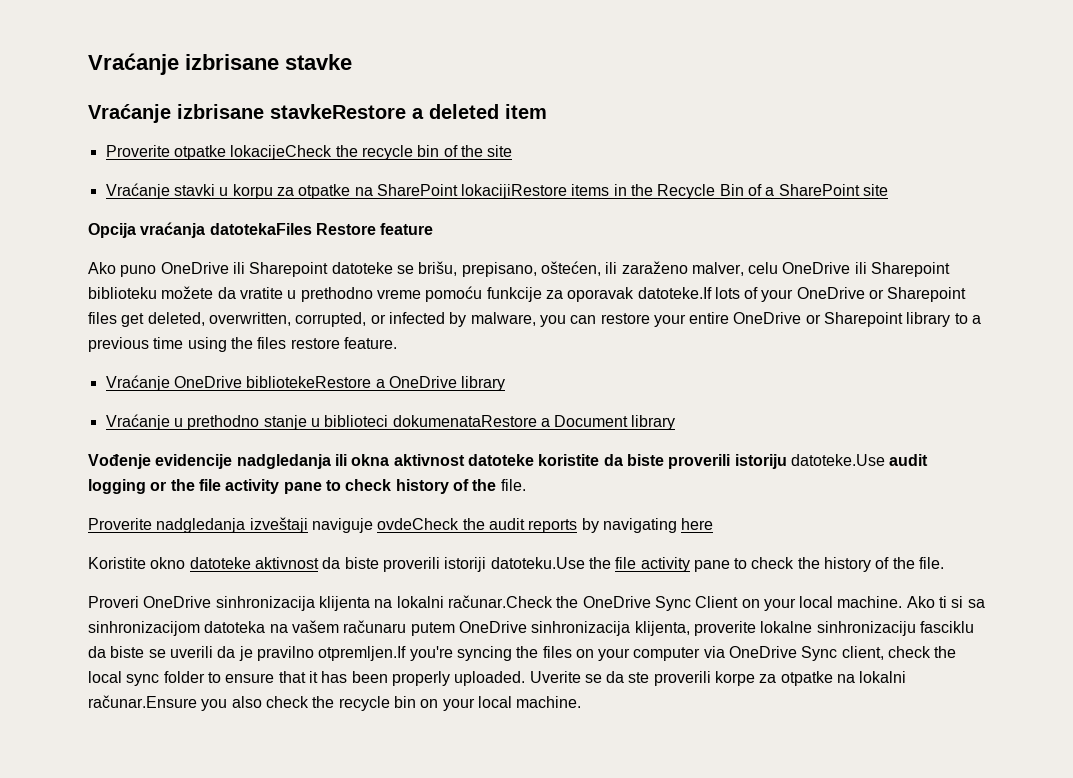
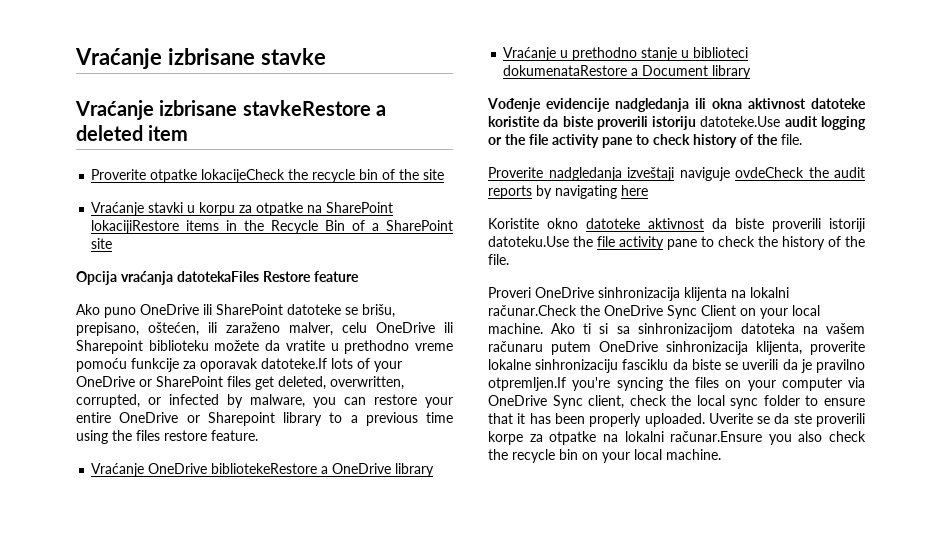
- Ako puno OneDrive ili Sharepoint datoteke se brišu, prepisano, oštećen, ili zaraženo malver, celu OneDrive ili Sharepoint biblioteku možete da vratite u prethodno vreme pomoću funkcije za oporavak datoteke.If lots of your OneDrive or Sharepoint files get deleted, overwritten, corrupted, or infected by malware, you can restore your entire OneDrive or Sharepoint library to a previous time using the files restore feature.
+ Ako puno OneDrive ili SharePoint datoteke se brišu, prepisano, oštećen, ili zaraženo malver, celu OneDrive ili Sharepoint biblioteku možete da vratite u prethodno vreme pomoću funkcije za oporavak datoteke.If lots of your OneDrive or SharePoint files get deleted, overwritten, corrupted, or infected by malware, you can restore your entire OneDrive or Sharepoint library to a previous time using the files restore feature.

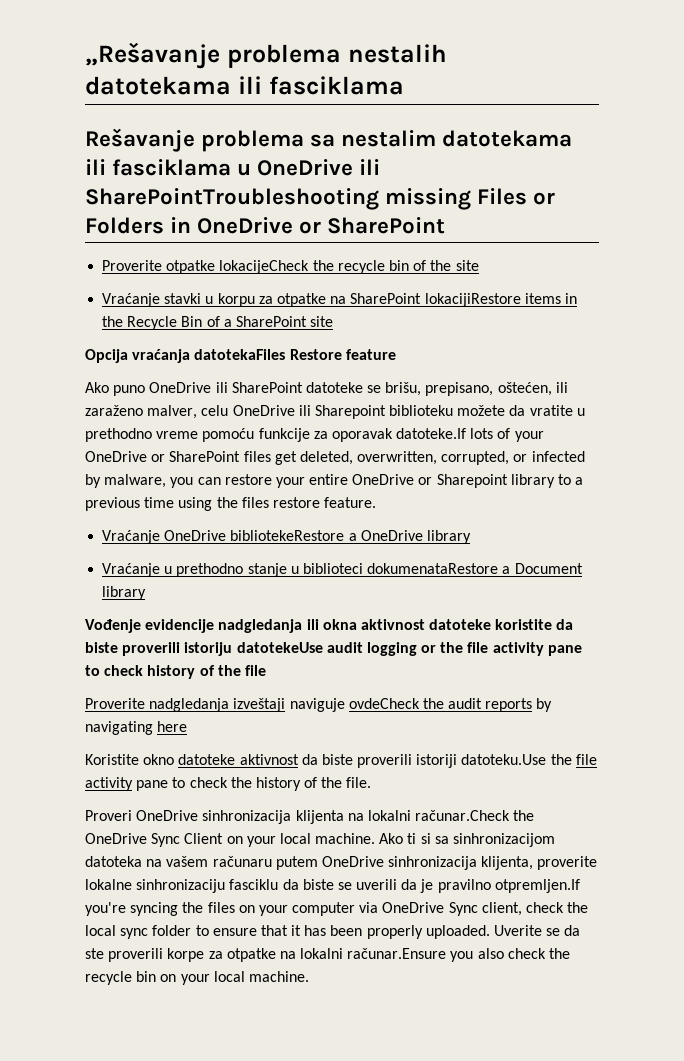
- Vraćanje izbrisane stavke
- Vraćanje izbrisane stavkeRestore a deleted item
+ „Rešavanje problema nestalih datotekama ili fasciklama
+ Rešavanje problema sa nestalim datotekama ili fasciklama u OneDrive ili SharePointTroubleshooting missing Files or Folders in OneDrive or SharePoint
- Vođenje evidencije nadgledanja ili okna aktivnost datoteke koristite da biste proverili istoriju datoteke.Use audit logging or the file activity pane to check history of the file.
+ Vođenje evidencije nadgledanja ili okna aktivnost datoteke koristite da biste proverili istoriju datotekeUse audit logging or the file activity pane to check history of the file

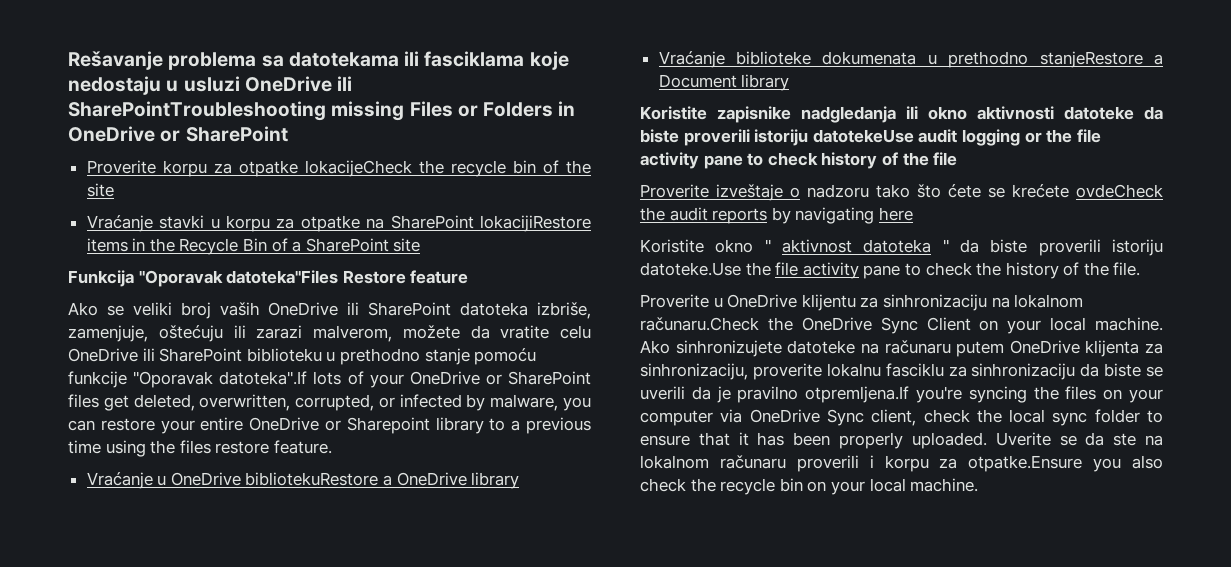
- „Rešavanje problema nestalih datotekama ili fasciklama
- Rešavanje problema sa nestalim datotekama ili fasciklama u OneDrive ili SharePointTroubleshooting missing Files or Folders in OneDrive or SharePoint
+ Rešavanje problema sa datotekama ili fasciklama koje nedostaju u usluzi OneDrive ili SharePointTroubleshooting missing Files or Folders in OneDrive or SharePoint
- Proverite otpatke lokacijeCheck the recycle bin of the site
+ Proverite korpu za otpatke lokacijeCheck the recycle bin of the site
- Opcija vraćanja datotekaFiles Restore feature
+ Funkcija "Oporavak datoteka"Files Restore feature
- Ako puno OneDrive ili SharePoint datoteke se brišu, prepisano, oštećen, ili zaraženo malver, celu OneDrive ili Sharepoint biblioteku možete da vratite u prethodno vreme pomoću funkcije za oporavak datoteke.If lots of your OneDrive or SharePoint files get deleted, overwritten, corrupted, or infected by malware, you can restore your entire OneDrive or Sharepoint library to a previous time using the files restore feature.
+ Ako se veliki broj vaših OneDrive ili SharePoint datoteka izbriše, zamenjuje, oštećuju ili zarazi malverom, možete da vratite celu OneDrive ili SharePoint biblioteku u prethodno stanje pomoću funkcije "Oporavak datoteka".If lots of your OneDrive or SharePoint files get deleted, overwritten, corrupted, or infected by malware, you can restore your entire OneDrive or Sharepoint library to a previous time using the files restore feature.
- Vraćanje OneDrive bibliotekeRestore a OneDrive library
+ Vraćanje u OneDrive bibliotekuRestore a OneDrive library
- Vraćanje u prethodno stanje u biblioteci dokumenataRestore a Document library
- Vođenje evidencije nadgledanja ili okna aktivnost datoteke koristite da biste proverili istoriju datotekeUse audit logging or the file activity pane to check history of the file
+ Vraćanje biblioteke dokumenata u prethodno stanjeRestore a Document library
+ Koristite zapisnike nadgledanja ili okno aktivnosti datoteke da biste proverili istoriju datotekeUse audit logging or the file activity pane to check history of the file
- Proverite nadgledanja izveštaji naviguje ovdeCheck the audit reports by navigating here
+ Proverite izveštaje o nadzoru tako što ćete se krećete ovdeCheck the audit reports by navigating here
- Koristite okno datoteke aktivnost da biste proverili istoriji datoteku.Use the file activity pane to check the history of the file.
+ Koristite okno " aktivnost datoteka " da biste proverili istoriju datoteke.Use the file activity pane to check the history of the file.
- Proveri OneDrive sinhronizacija klijenta na lokalni računar.Check the OneDrive Sync Client on your local machine.
+ Proverite u OneDrive klijentu za sinhronizaciju na lokalnom računaru.Check the OneDrive Sync Client on your local machine.
- Ako ti si sa sinhronizacijom datoteka na vašem računaru putem OneDrive sinhronizacija klijenta, proverite lokalne sinhronizaciju fasciklu da biste se uverili da je pravilno otpremljen.If you're syncing the files on your computer via OneDrive Sync client, check the local sync folder to ensure that it has been properly uploaded.
+ Ako sinhronizujete datoteke na računaru putem OneDrive klijenta za sinhronizaciju, proverite lokalnu fasciklu za sinhronizaciju da biste se uverili da je pravilno otpremljena.If you're syncing the files on your computer via OneDrive Sync client, check the local sync folder to ensure that it has been properly uploaded.
- Uverite se da ste proverili korpe za otpatke na lokalni računar.Ensure you also check the recycle bin on your local machine.
+ Uverite se da ste na lokalnom računaru proverili i korpu za otpatke.Ensure you also check the recycle bin on your local machine.

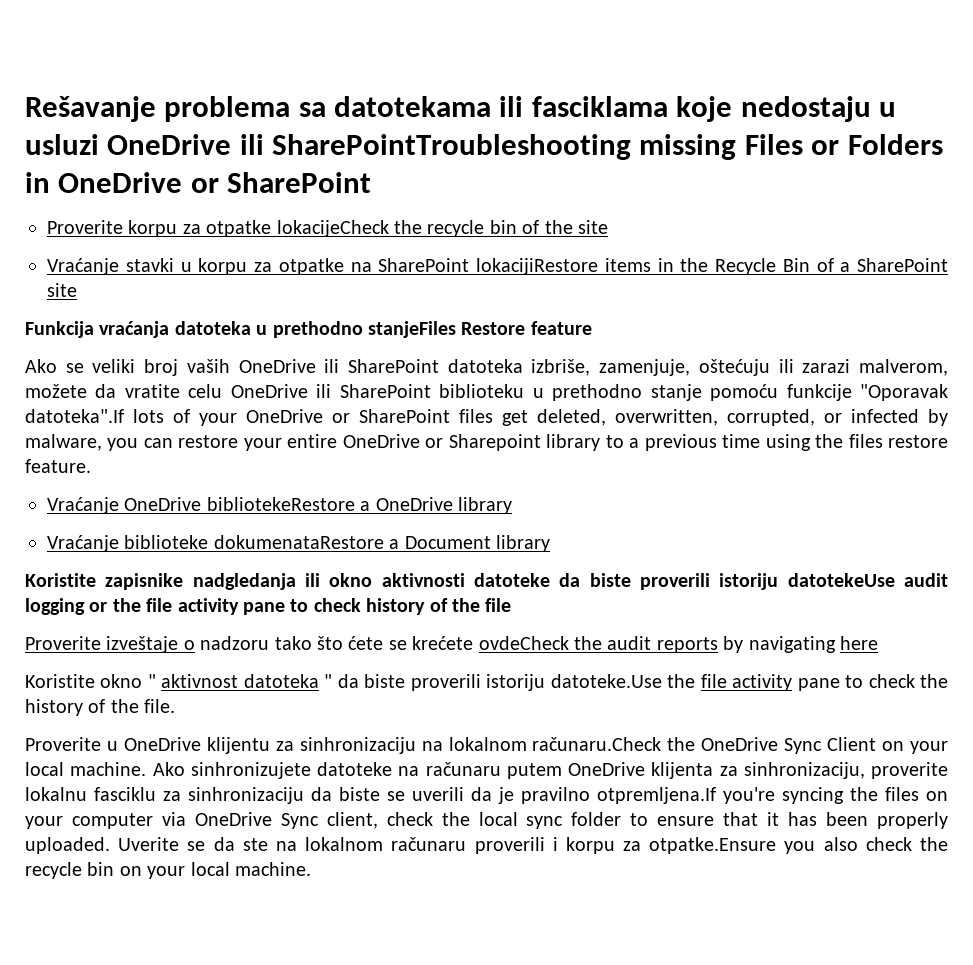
- Funkcija "Oporavak datoteka"Files Restore feature
+ Funkcija vraćanja datoteka u prethodno stanjeFiles Restore feature
- Vraćanje u OneDrive bibliotekuRestore a OneDrive library
+ Vraćanje OneDrive bibliotekeRestore a OneDrive library
- Vraćanje biblioteke dokumenata u prethodno stanjeRestore a Document library
+ Vraćanje biblioteke dokumenataRestore a Document library

